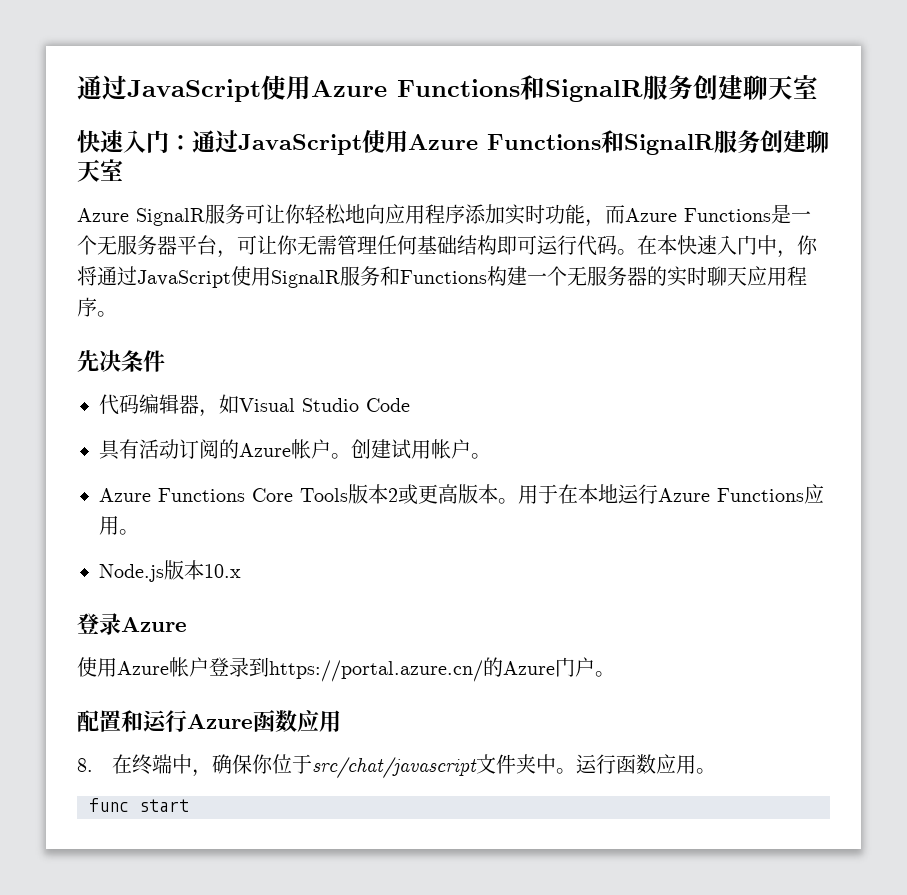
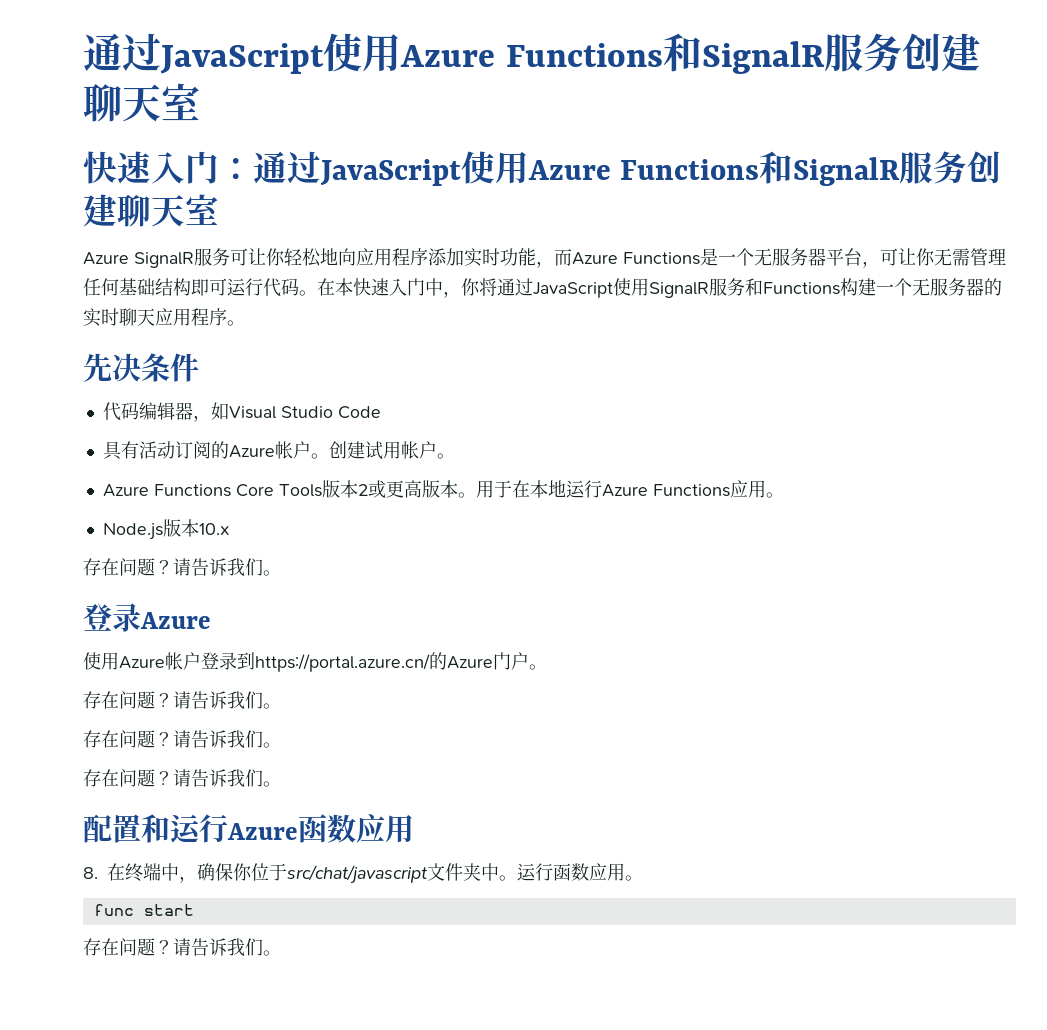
  Node.js版本10.x
+ 存在问题？请告诉我们。
  使用Azure帐户登录到https://portal.azure.cn/的Azure门户。
+ 存在问题？请告诉我们。
+ 存在问题？请告诉我们。
+ 存在问题？请告诉我们。
  func start
+ 存在问题？请告诉我们。

